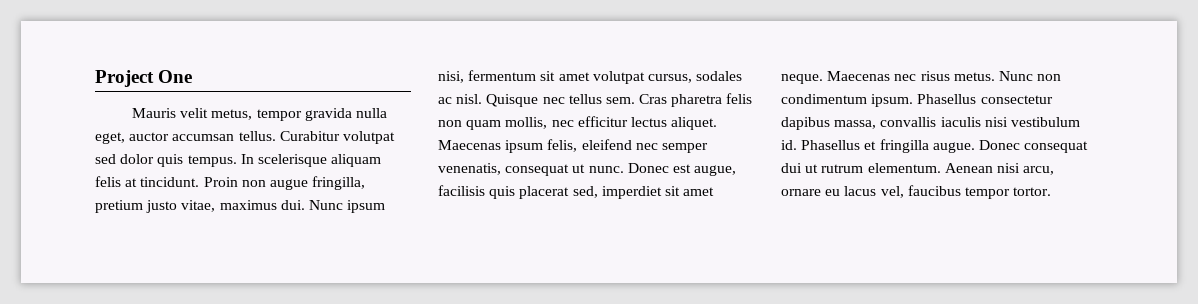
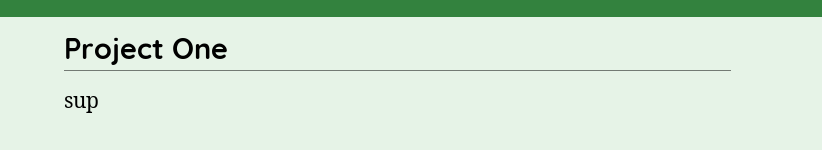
- Mauris velit metus, tempor gravida nulla eget, auctor accumsan tellus. Curabitur volutpat sed dolor quis tempus. In scelerisque aliquam felis at tincidunt. Proin non augue fringilla, pretium justo vitae, maximus dui. Nunc ipsum nisi, fermentum sit amet volutpat cursus, sodales ac nisl. Quisque nec tellus sem. Cras pharetra felis non quam mollis, nec efficitur lectus aliquet. Maecenas ipsum felis, eleifend nec semper venenatis, consequat ut nunc. Donec est augue, facilisis quis placerat sed, imperdiet sit amet neque. Maecenas nec risus metus. Nunc non condimentum ipsum. Phasellus consectetur dapibus massa, convallis iaculis nisi vestibulum id. Phasellus et fringilla augue. Donec consequat dui ut rutrum elementum. Aenean nisi arcu, ornare eu lacus vel, faucibus tempor tortor.
+ sup

